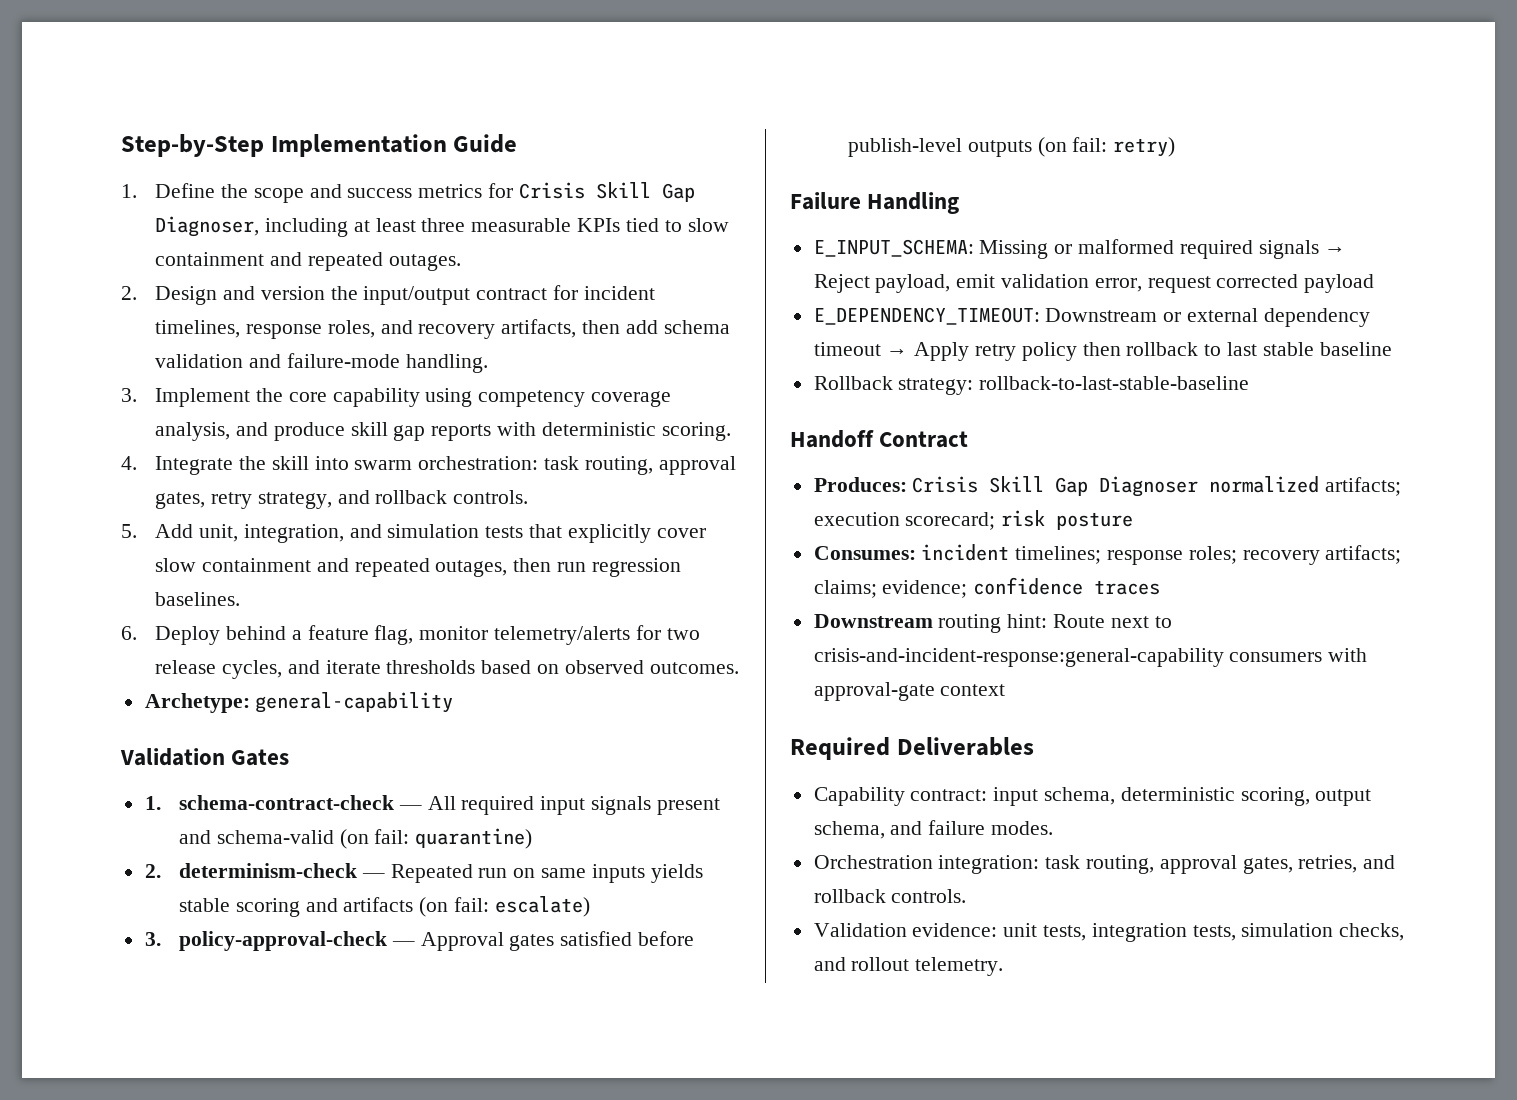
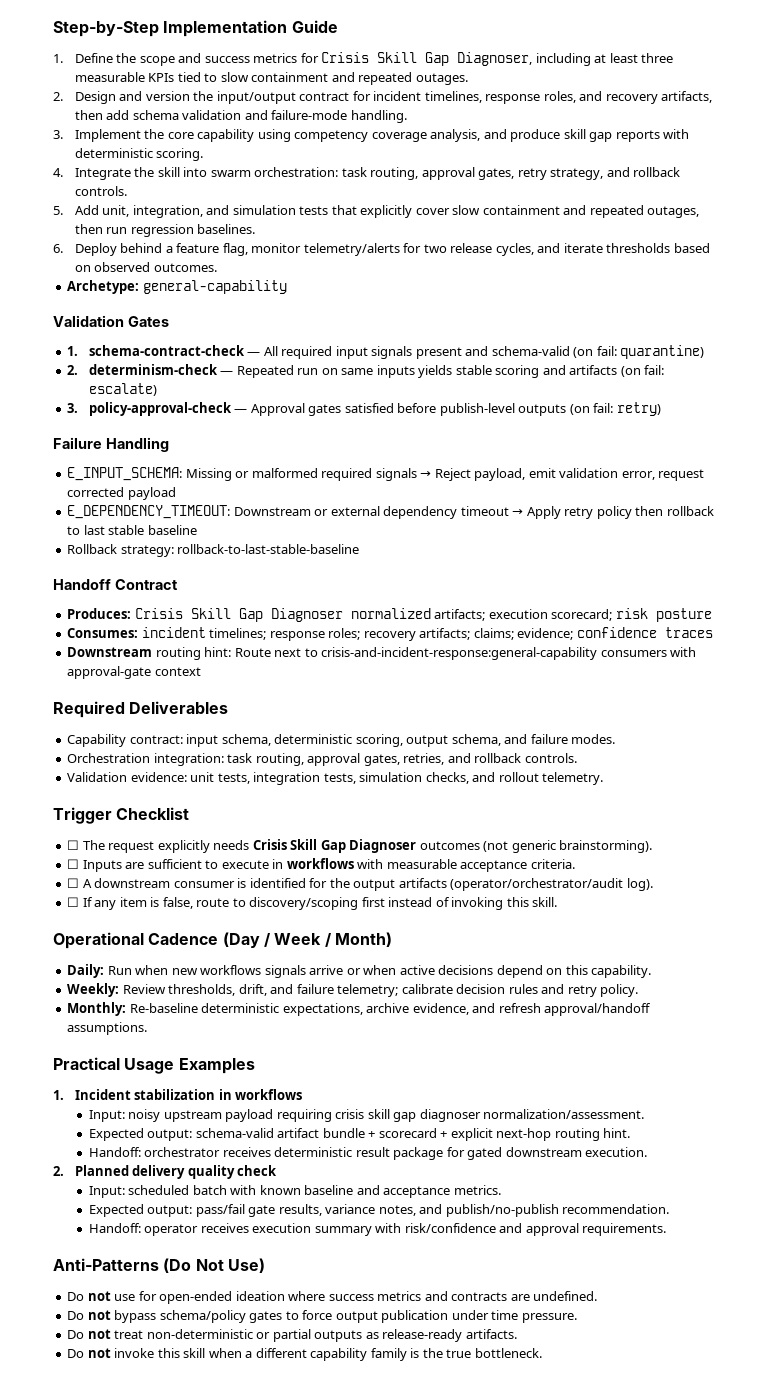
+ Trigger Checklist
+ ☐ The request explicitly needs Crisis Skill Gap Diagnoser outcomes (not generic brainstorming).
+ ☐ Inputs are sufficient to execute in workflows with measurable acceptance criteria.
+ ☐ A downstream consumer is identified for the output artifacts (operator/orchestrator/audit log).
+ ☐ If any item is false, route to discovery/scoping first instead of invoking this skill.
+ Operational Cadence (Day / Week / Month)
+ Daily: Run when new workflows signals arrive or when active decisions depend on this capability.
+ Weekly: Review thresholds, drift, and failure telemetry; calibrate decision rules and retry policy.
+ Monthly: Re-baseline deterministic expectations, archive evidence, and refresh approval/handoff assumptions.
+ Practical Usage Examples
+ 1. Incident stabilization in workflows
+ Input: noisy upstream payload requiring crisis skill gap diagnoser normalization/assessment.
+ Expected output: schema-valid artifact bundle + scorecard + explicit next-hop routing hint.
+ Handoff: orchestrator receives deterministic result package for gated downstream execution.
+ 2. Planned delivery quality check
+ Input: scheduled batch with known baseline and acceptance metrics.
+ Expected output: pass/fail gate results, variance notes, and publish/no-publish recommendation.
+ Handoff: operator receives execution summary with risk/confidence and approval requirements.
+ Anti-Patterns (Do Not Use)
+ Do not use for open-ended ideation where success metrics and contracts are undefined.
+ Do not bypass schema/policy gates to force output publication under time pressure.
+ Do not treat non-deterministic or partial outputs as release-ready artifacts.
+ Do not invoke this skill when a different capability family is the true bottleneck.

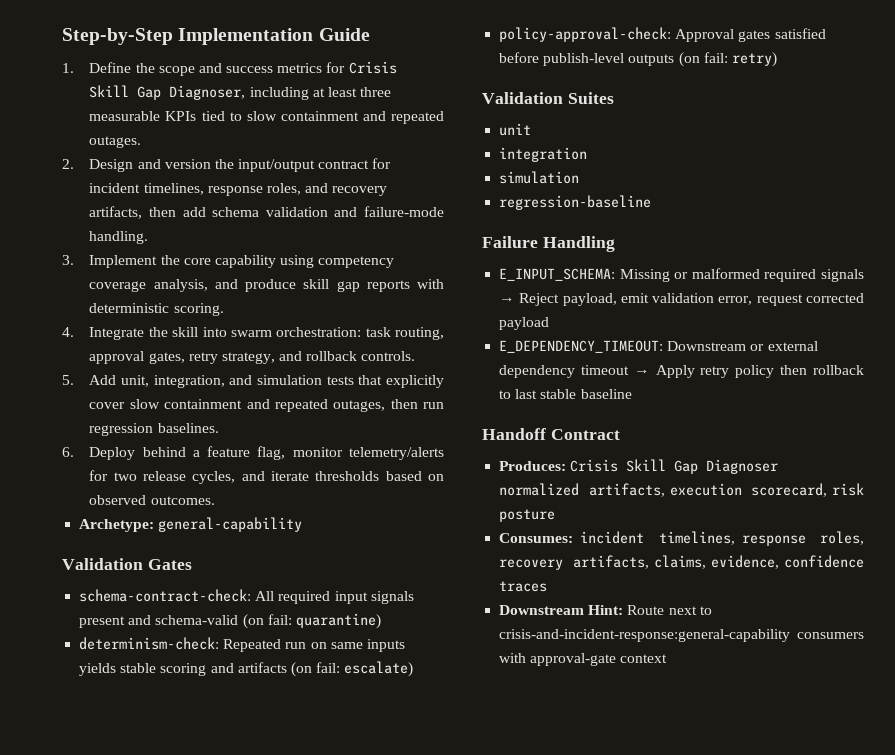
- 1. schema-contract-check — All required input signals present and schema-valid (on fail: quarantine)
+ schema-contract-check: All required input signals present and schema-valid (on fail: quarantine)
- 2. determinism-check — Repeated run on same inputs yields stable scoring and artifacts (on fail: escalate)
+ determinism-check: Repeated run on same inputs yields stable scoring and artifacts (on fail: escalate)
- 3. policy-approval-check — Approval gates satisfied before publish-level outputs (on fail: retry)
+ policy-approval-check: Approval gates satisfied before publish-level outputs (on fail: retry)
+ Validation Suites
+ unit
+ integration
+ simulation
+ regression-baseline
- Rollback strategy: rollback-to-last-stable-baseline
- Produces: Crisis Skill Gap Diagnoser normalized artifacts; execution scorecard; risk posture
+ Produces: Crisis Skill Gap Diagnoser normalized artifacts, execution scorecard, risk posture
- Consumes: incident timelines; response roles; recovery artifacts; claims; evidence; confidence traces
+ Consumes: incident timelines, response roles, recovery artifacts, claims, evidence, confidence traces
- Downstream routing hint: Route next to crisis-and-incident-response:general-capability consumers with approval-gate context
+ Downstream Hint: Route next to crisis-and-incident-response:general-capability consumers with approval-gate context
- Required Deliverables
- Capability contract: input schema, deterministic scoring, output schema, and failure modes.
- Orchestration integration: task routing, approval gates, retries, and rollback controls.
- Validation evidence: unit tests, integration tests, simulation checks, and rollout telemetry.
- Trigger Checklist
- ☐ The request explicitly needs Crisis Skill Gap Diagnoser outcomes (not generic brainstorming).
- ☐ Inputs are sufficient to execute in workflows with measurable acceptance criteria.
- ☐ A downstream consumer is identified for the output artifacts (operator/orchestrator/audit log).
- ☐ If any item is false, route to discovery/scoping first instead of invoking this skill.
- Operational Cadence (Day / Week / Month)
- Daily: Run when new workflows signals arrive or when active decisions depend on this capability.
- Weekly: Review thresholds, drift, and failure telemetry; calibrate decision rules and retry policy.
- Monthly: Re-baseline deterministic expectations, archive evidence, and refresh approval/handoff assumptions.
- Practical Usage Examples
- 1. Incident stabilization in workflows
- Input: noisy upstream payload requiring crisis skill gap diagnoser normalization/assessment.
- Expected output: schema-valid artifact bundle + scorecard + explicit next-hop routing hint.
- Handoff: orchestrator receives deterministic result package for gated downstream execution.
- 2. Planned delivery quality check
- Input: scheduled batch with known baseline and acceptance metrics.
- Expected output: pass/fail gate results, variance notes, and publish/no-publish recommendation.
- Handoff: operator receives execution summary with risk/confidence and approval requirements.
- Anti-Patterns (Do Not Use)
- Do not use for open-ended ideation where success metrics and contracts are undefined.
- Do not bypass schema/policy gates to force output publication under time pressure.
- Do not treat non-deterministic or partial outputs as release-ready artifacts.
- Do not invoke this skill when a different capability family is the true bottleneck.

